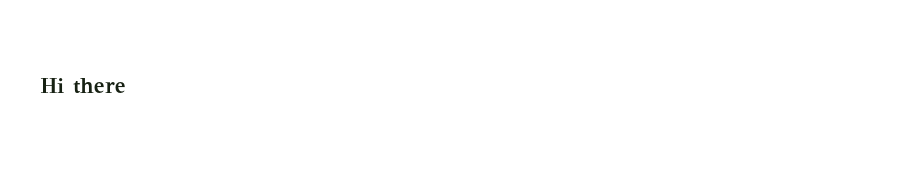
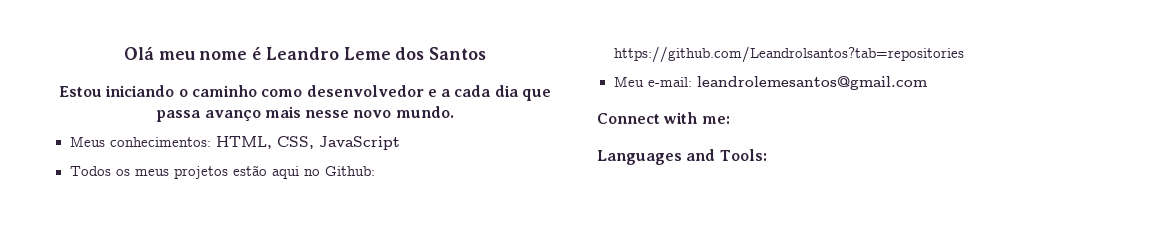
- Hi there
+ Olá meu nome é Leandro Leme dos Santos
+ Estou iniciando o caminho como desenvolvedor e a cada dia que passa avanço mais nesse novo mundo.
+ Meus conhecimentos: HTML, CSS, JavaScript
+ Todos os meus projetos estão aqui no Github: https://github.com/Leandrolsantos?tab=repositories
+ Meu e-mail: leandrolemesantos@gmail.com
+ Connect with me:
+ Languages and Tools:

